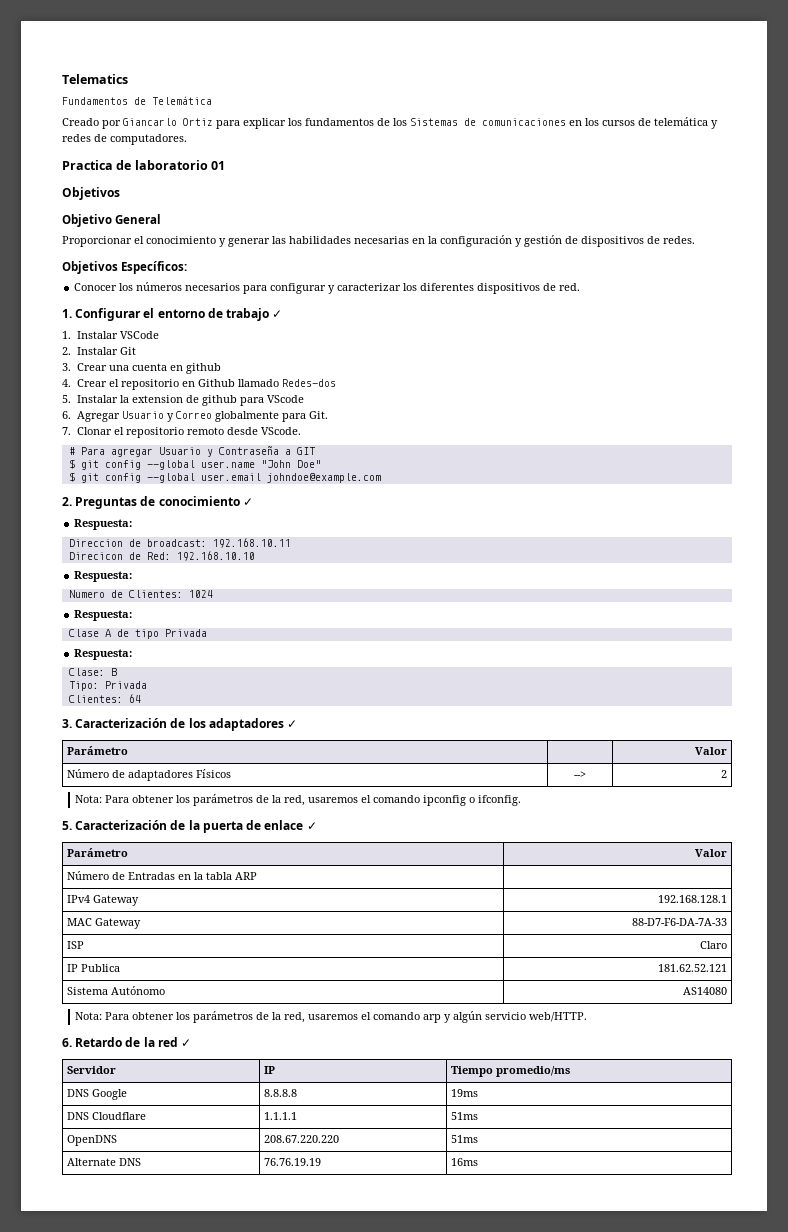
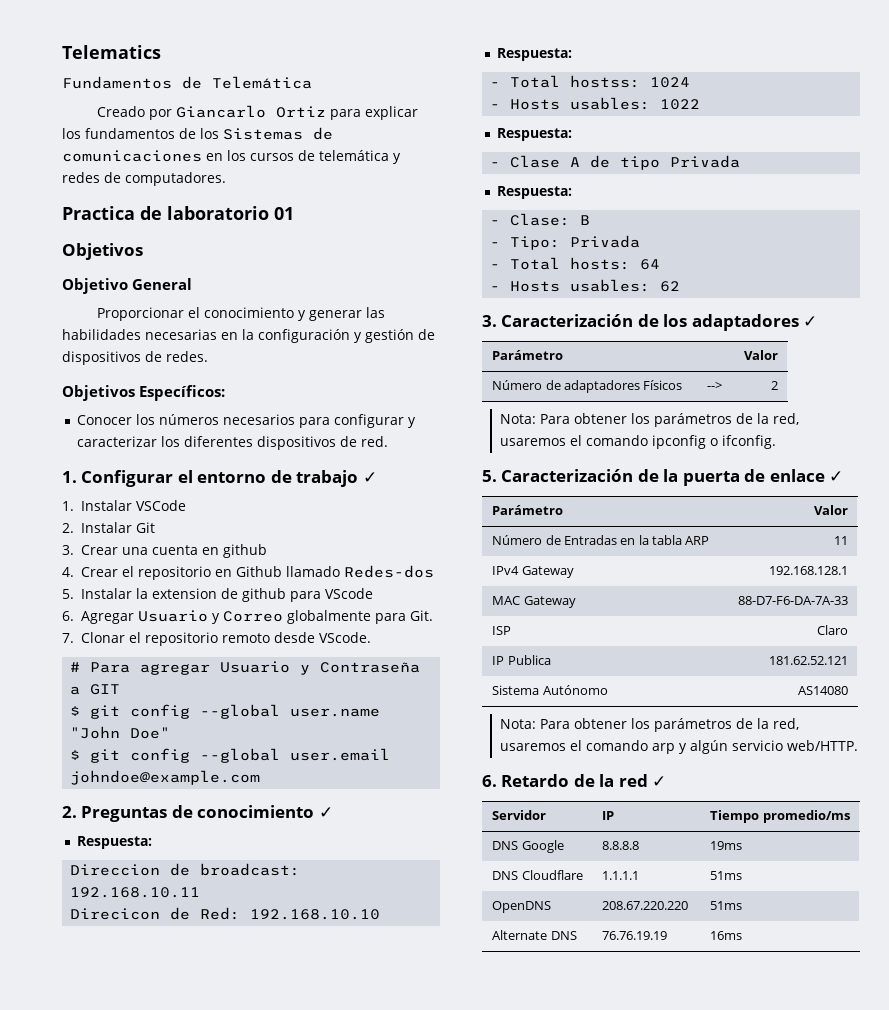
- Numero de Clientes: 1024
+ - Total hostss: 1024
+ - Hosts usables: 1022
  Respuesta:
- Clase A de tipo Privada
+ - Clase A de tipo Privada
- Clase: B
+ - Clase: B
- Tipo: Privada
+ - Tipo: Privada
- Clientes: 64
+ - Total hosts: 64
+ - Hosts usables: 62
- Número de Entradas en la tabla ARP |
+ Número de Entradas en la tabla ARP | 11

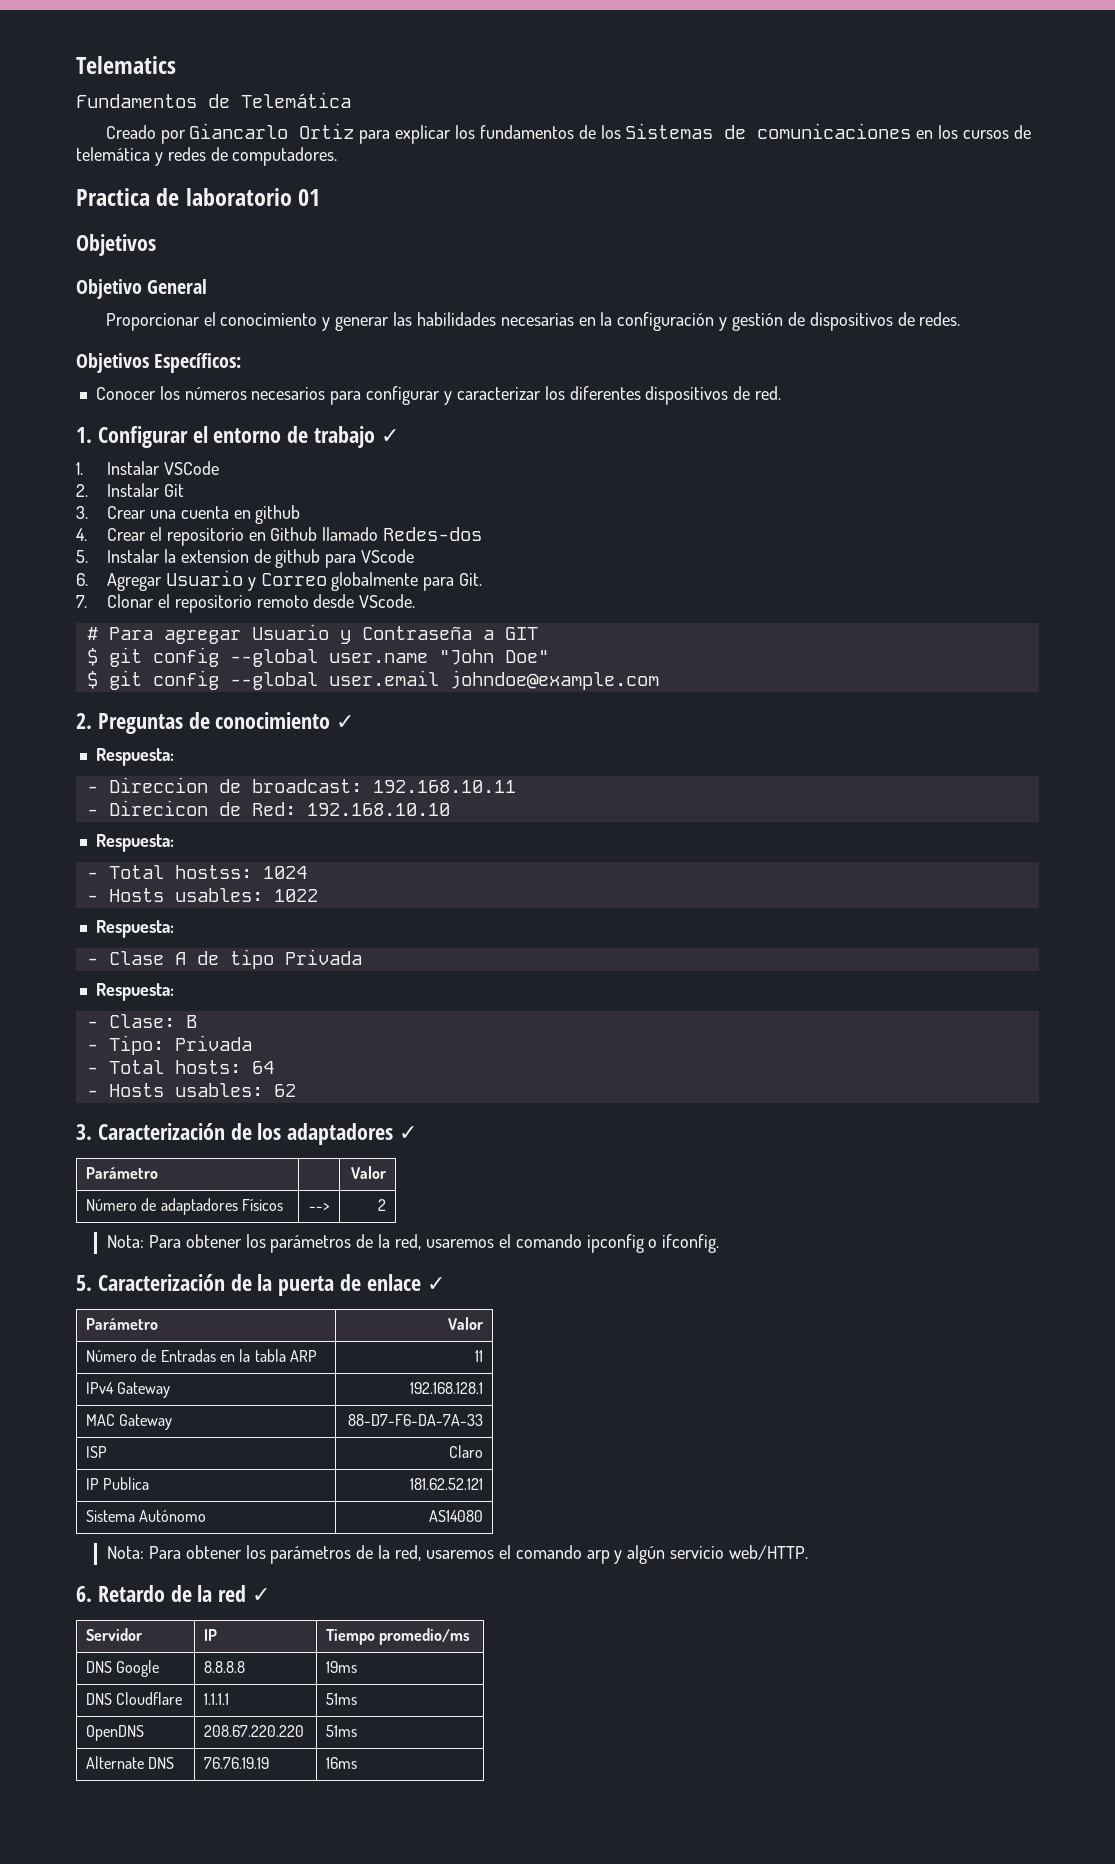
- Direccion de broadcast: 192.168.10.11
+ - Direccion de broadcast: 192.168.10.11
- Direcicon de Red: 192.168.10.10
+ - Direcicon de Red: 192.168.10.10

